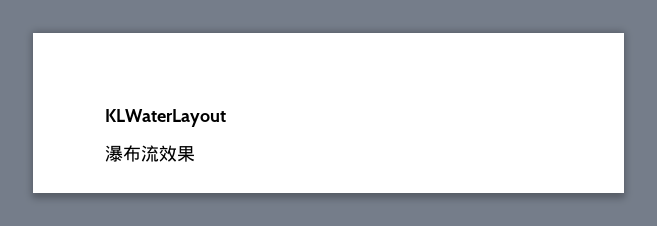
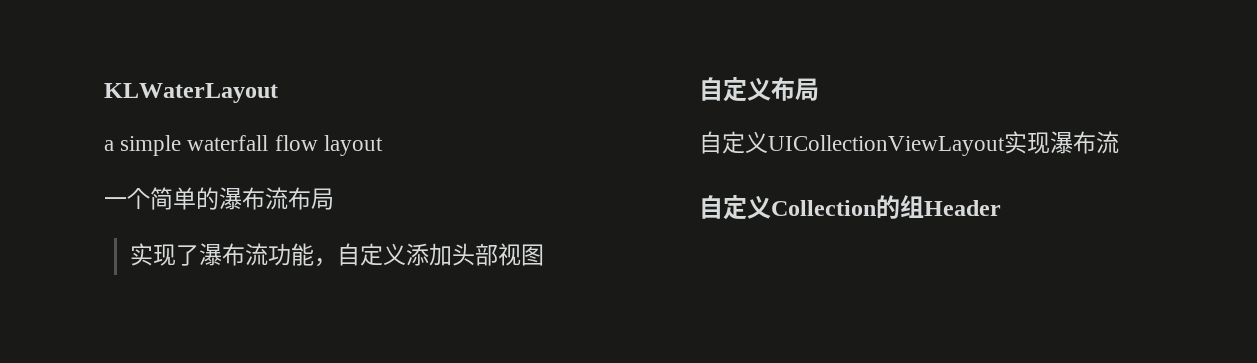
- 瀑布流效果
+ a simple waterfall flow layout
+ 一个简单的瀑布流布局
+ 实现了瀑布流功能，自定义添加头部视图
+ 自定义布局
+ 自定义UICollectionViewLayout实现瀑布流
+ 自定义Collection的组Header

